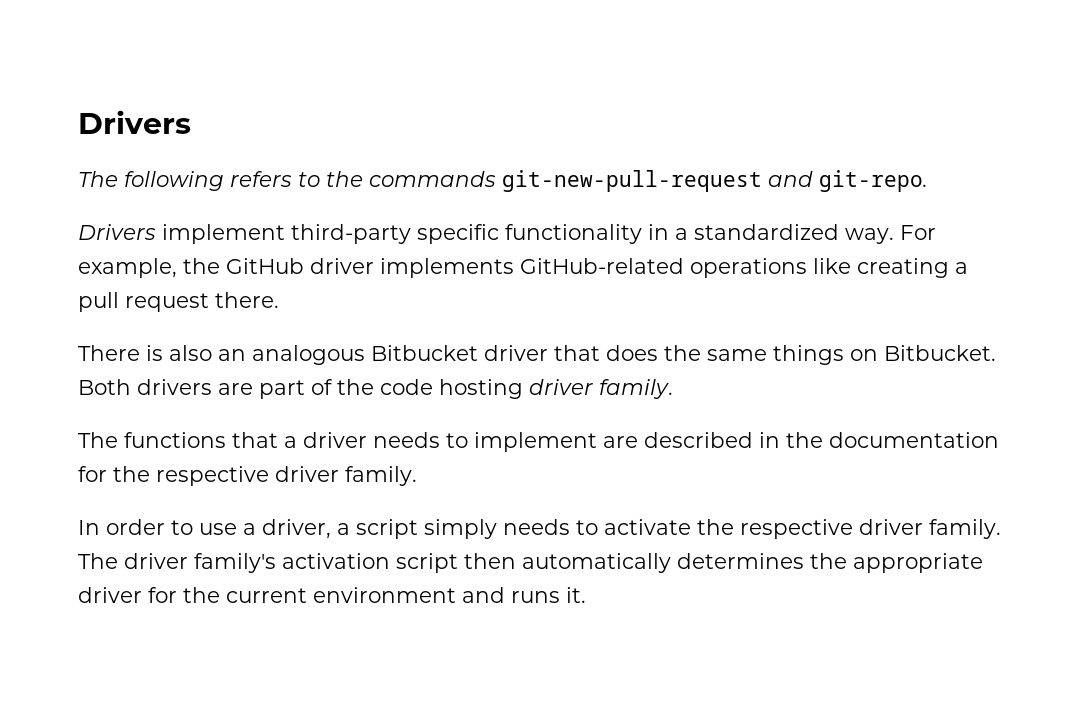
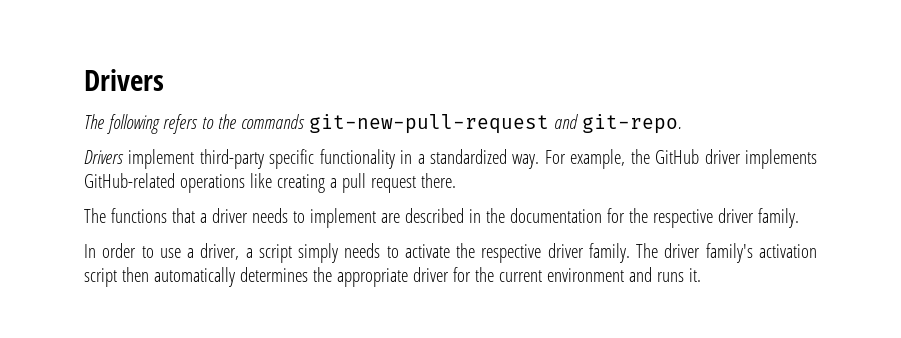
- There is also an analogous Bitbucket driver that does the same things on Bitbucket. Both drivers are part of the code hosting driver family.

